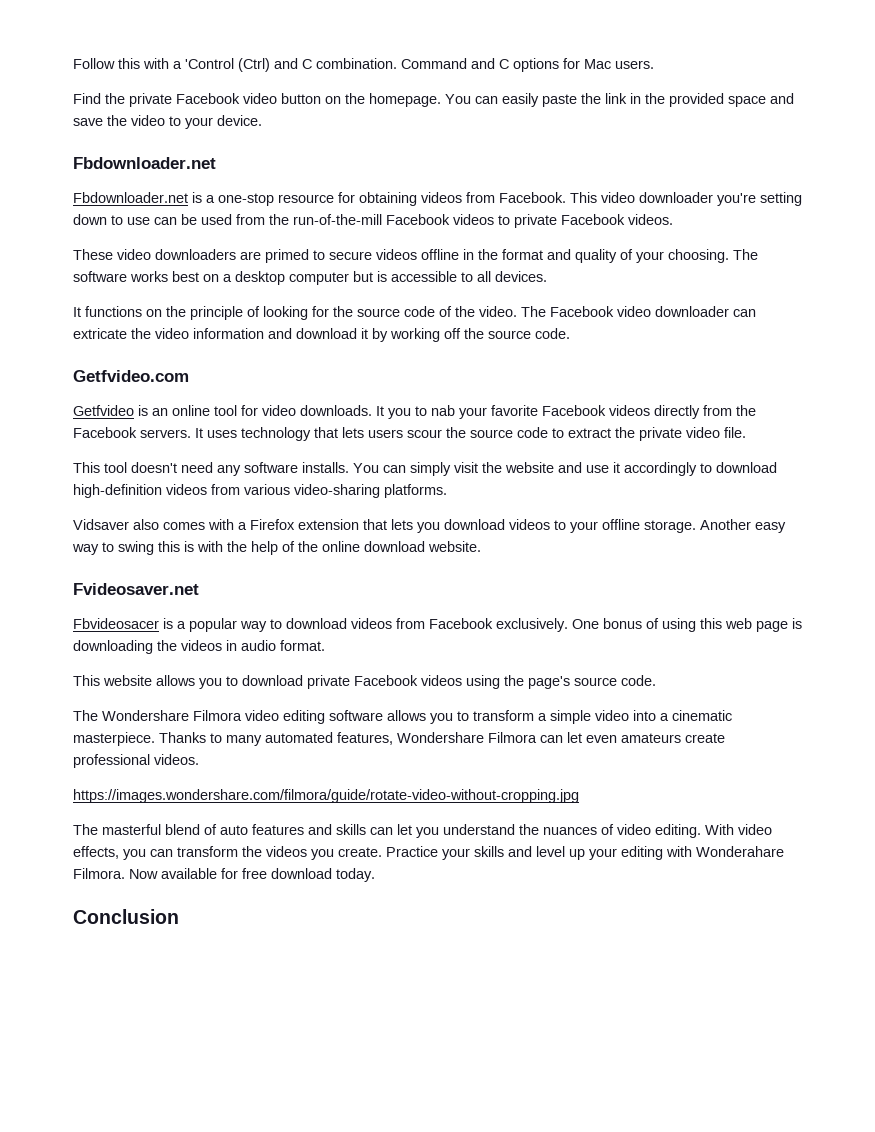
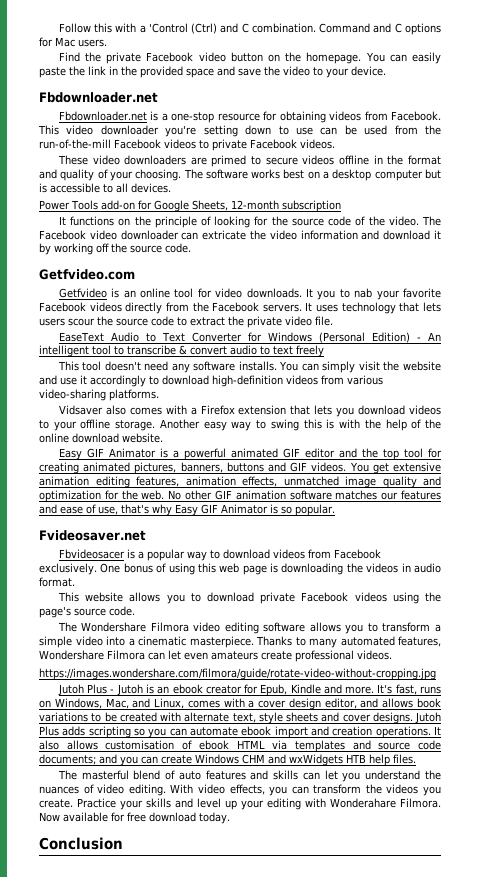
+ Power Tools add-on for Google Sheets, 12-month subscription
+ EaseText Audio to Text Converter for Windows (Personal Edition) - An intelligent tool to transcribe & convert audio to text freely
+ Easy GIF Animator is a powerful animated GIF editor and the top tool for creating animated pictures, banners, buttons and GIF videos. You get extensive animation editing features, animation effects, unmatched image quality and optimization for the web. No other GIF animation software matches our features and ease of use, that's why Easy GIF Animator is so popular.
+ Jutoh Plus - Jutoh is an ebook creator for Epub, Kindle and more. It's fast, runs on Windows, Mac, and Linux, comes with a cover design editor, and allows book variations to be created with alternate text, style sheets and cover designs. Jutoh Plus adds scripting so you can automate ebook import and creation operations. It also allows customisation of ebook HTML via templates and source code documents; and you can create Windows CHM and wxWidgets HTB help files.

